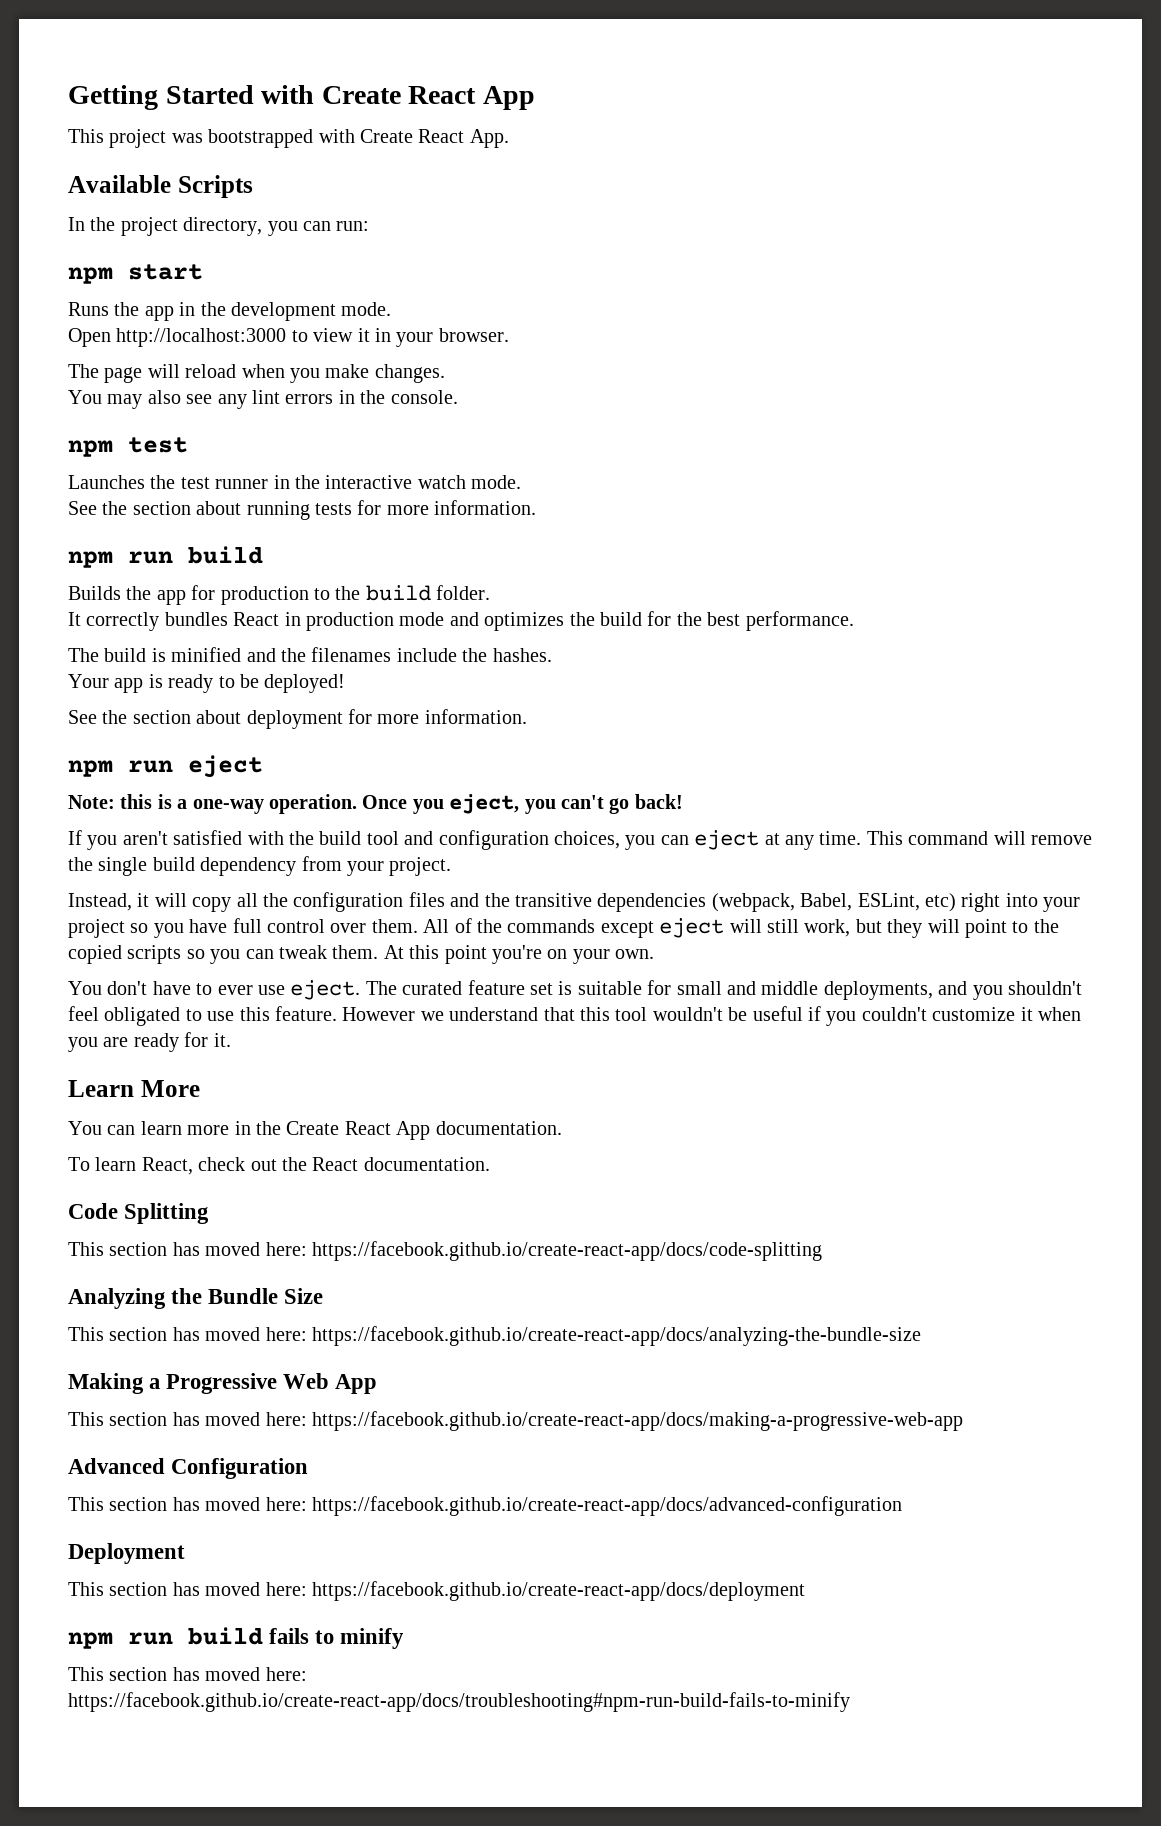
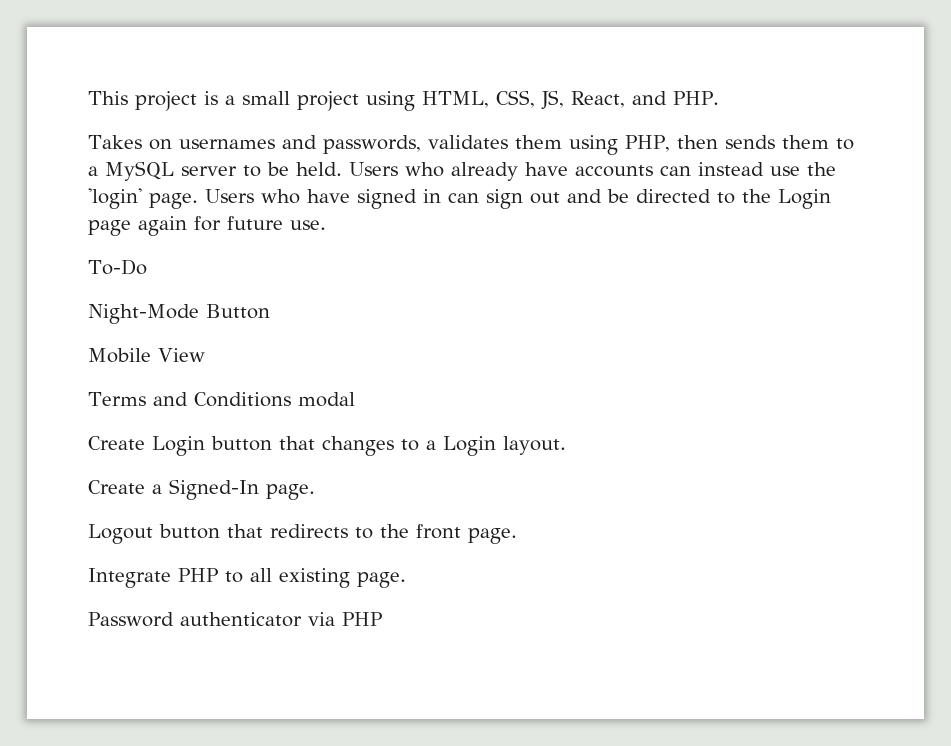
- Getting Started with Create React App
- This project was bootstrapped with Create React App.
- Available Scripts
- In the project directory, you can run:
- npm start
- Runs the app in the development mode.
- Open http://localhost:3000 to view it in your browser.
- The page will reload when you make changes.
- You may also see any lint errors in the console.
- npm test
- Launches the test runner in the interactive watch mode.
- See the section about running tests for more information.
- npm run build
- Builds the app for production to the build folder.
- It correctly bundles React in production mode and optimizes the build for the best performance.
- The build is minified and the filenames include the hashes.
- Your app is ready to be deployed!
- See the section about deployment for more information.
- npm run eject
- Note: this is a one-way operation. Once you eject, you can't go back!
- If you aren't satisfied with the build tool and configuration choices, you can eject at any time. This command will remove the single build dependency from your project.
- Instead, it will copy all the configuration files and the transitive dependencies (webpack, Babel, ESLint, etc) right into your project so you have full control over them. All of the commands except eject will still work, but they will point to the copied scripts so you can tweak them. At this point you're on your own.
- You don't have to ever use eject. The curated feature set is suitable for small and middle deployments, and you shouldn't feel obligated to use this feature. However we understand that this tool wouldn't be useful if you couldn't customize it when you are ready for it.
- Learn More
- You can learn more in the Create React App documentation.
- To learn React, check out the React documentation.
- Code Splitting
- This section has moved here: https://facebook.github.io/create-react-app/docs/code-splitting
- Analyzing the Bundle Size
- This section has moved here: https://facebook.github.io/create-react-app/docs/analyzing-the-bundle-size
- Making a Progressive Web App
- This section has moved here: https://facebook.github.io/create-react-app/docs/making-a-progressive-web-app
- Advanced Configuration
- This section has moved here: https://facebook.github.io/create-react-app/docs/advanced-configuration
- Deployment
- This section has moved here: https://facebook.github.io/create-react-app/docs/deployment
- npm run build fails to minify
- This section has moved here: https://facebook.github.io/create-react-app/docs/troubleshooting#npm-run-build-fails-to-minify
+ This project is a small project using HTML, CSS, JS, React, and PHP.
+ Takes on usernames and passwords, validates them using PHP, then sends them to a MySQL server to be held. Users who already have accounts can instead use the 'login' page. Users who have signed in can sign out and be directed to the Login page again for future use.
+ To-Do
+ Night-Mode Button
+ Mobile View
+ Terms and Conditions modal
+ Create Login button that changes to a Login layout.
+ Create a Signed-In page.
+ Logout button that redirects to the front page.
+ Integrate PHP to all existing page.
+ Password authenticator via PHP

